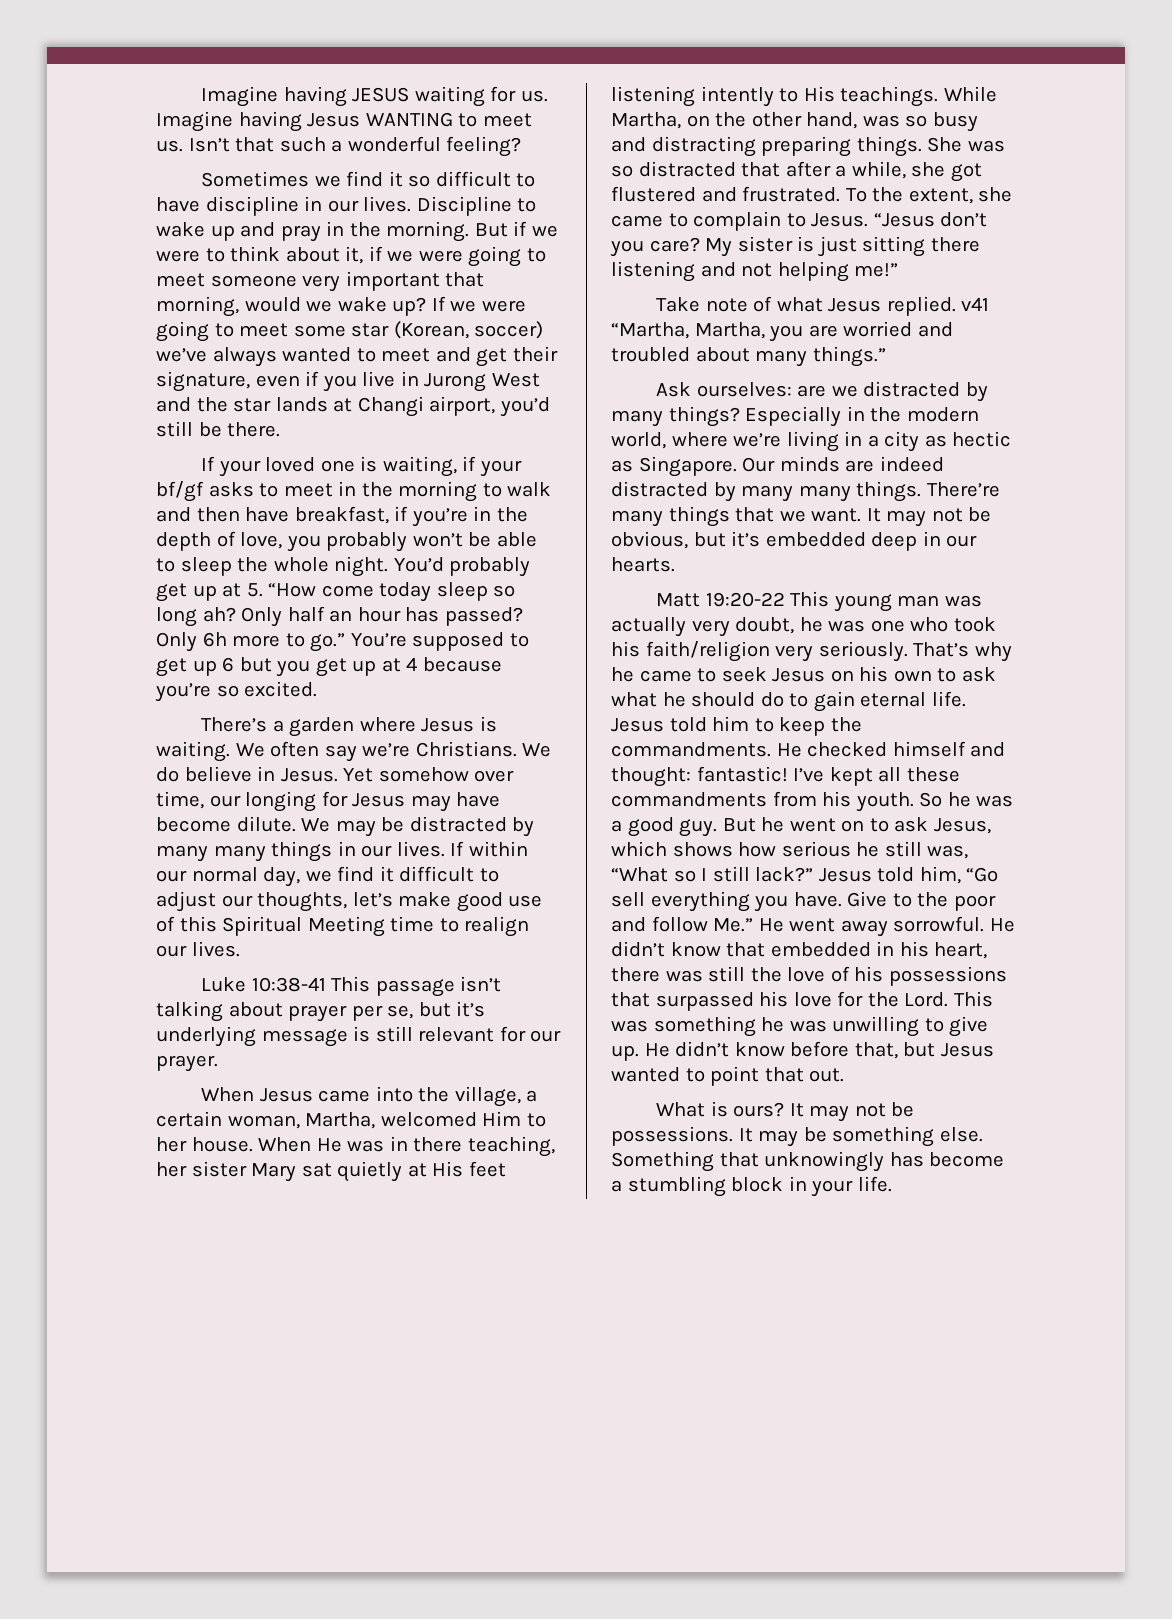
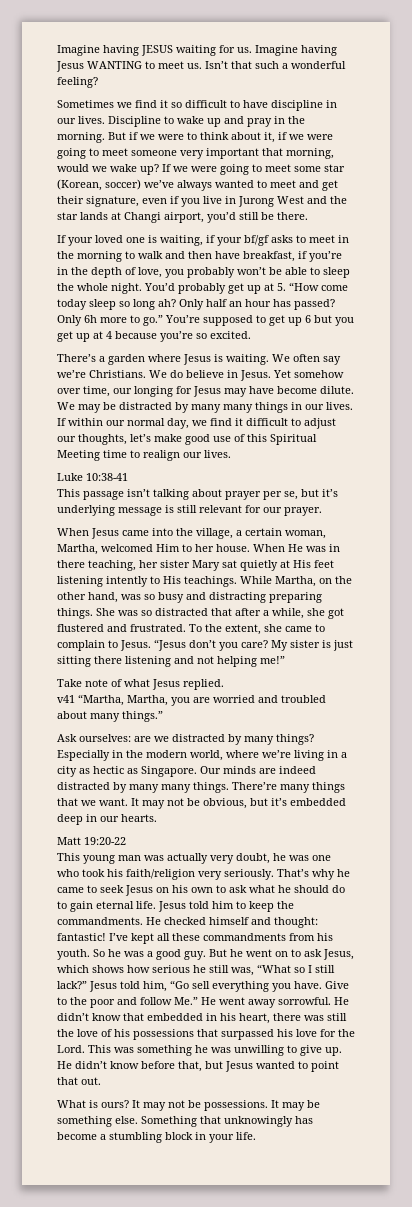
- Luke 10:38-41 This passage isn’t talking about prayer per se, but it’s underlying message is still relevant for our prayer.
+ Luke 10:38-41
+ This passage isn’t talking about prayer per se, but it’s underlying message is still relevant for our prayer.
- Take note of what Jesus replied. v41 “Martha, Martha, you are worried and troubled about many things.”
+ Take note of what Jesus replied.
+ v41 “Martha, Martha, you are worried and troubled about many things.”
- Matt 19:20-22 This young man was actually very doubt, he was one who took his faith/religion very seriously.
+ Matt 19:20-22
+ This young man was actually very doubt, he was one who took his faith/religion very seriously.

